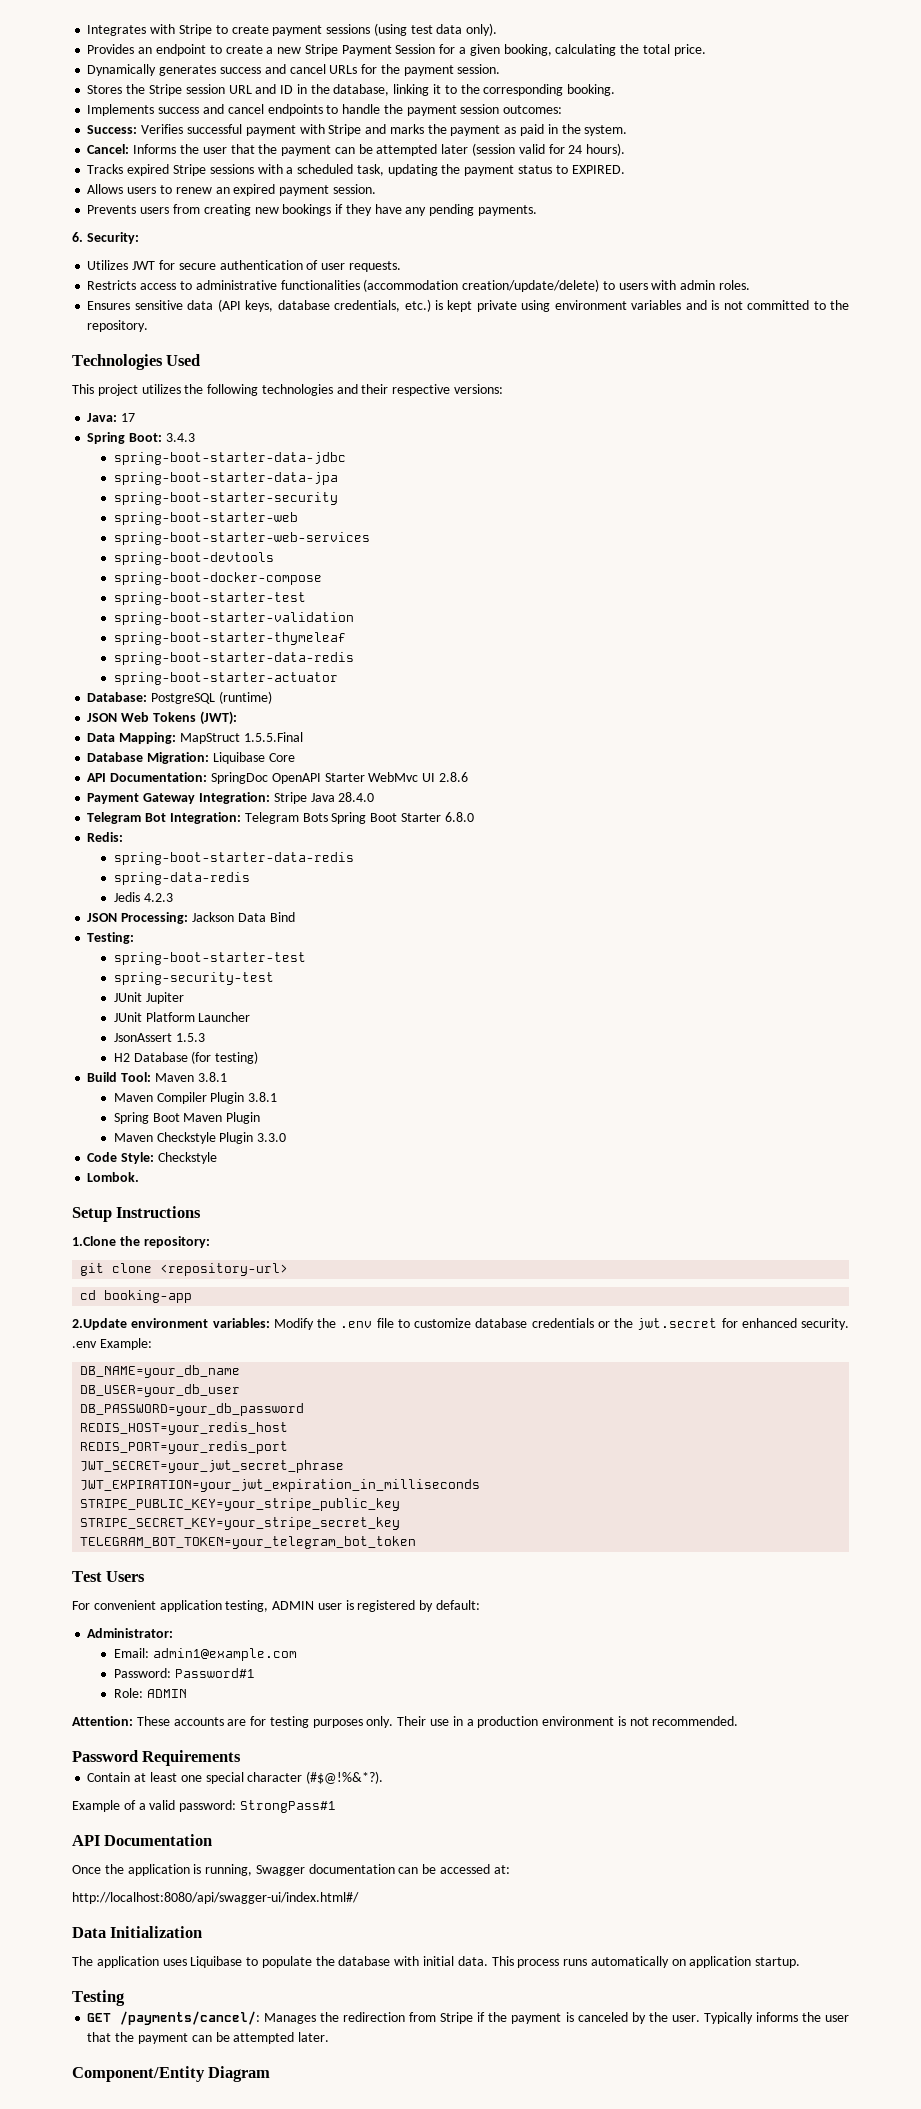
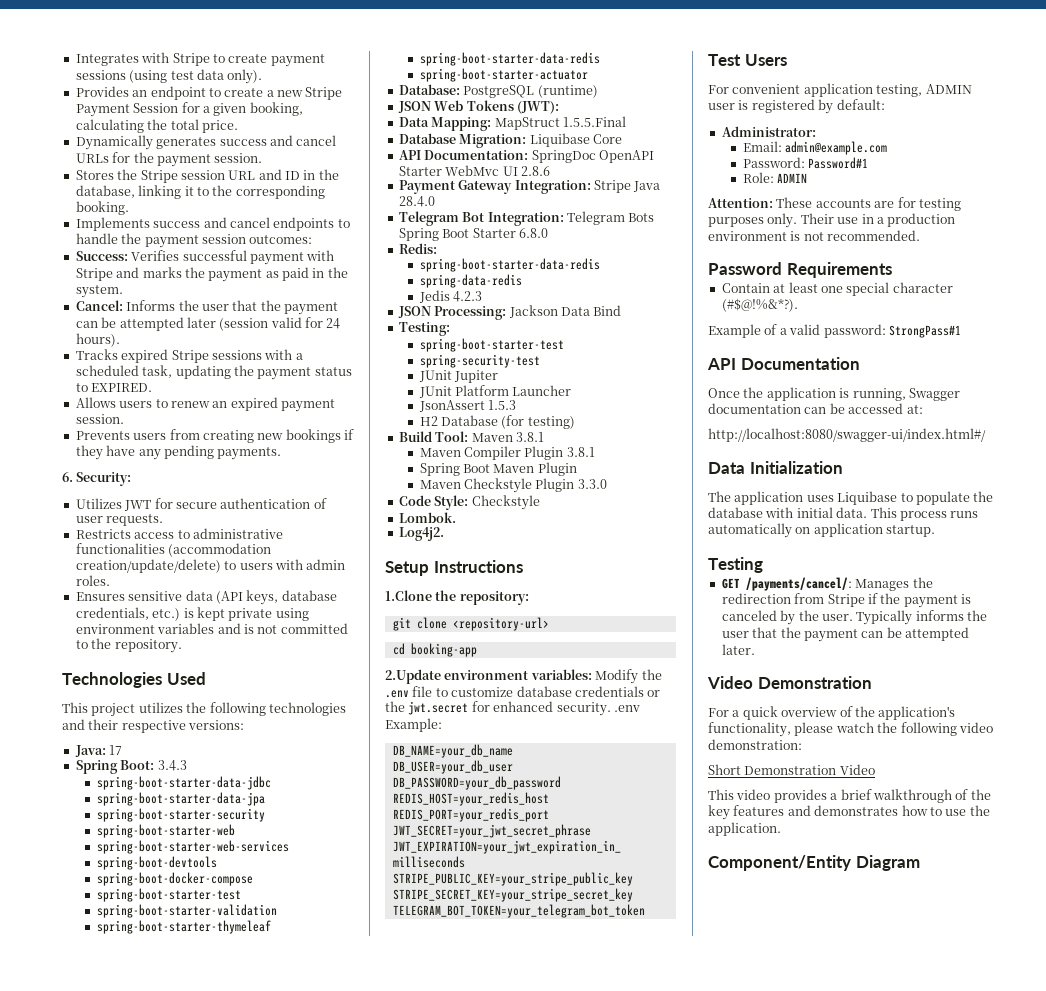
+ Log4j2.
- Email: admin1@example.com
+ Email: admin@example.com
- http://localhost:8080/api/swagger-ui/index.html#/
+ http://localhost:8080/swagger-ui/index.html#/
+ Video Demonstration
+ For a quick overview of the application's functionality, please watch the following video demonstration:
+ Short Demonstration Video
+ This video provides a brief walkthrough of the key features and demonstrates how to use the application.

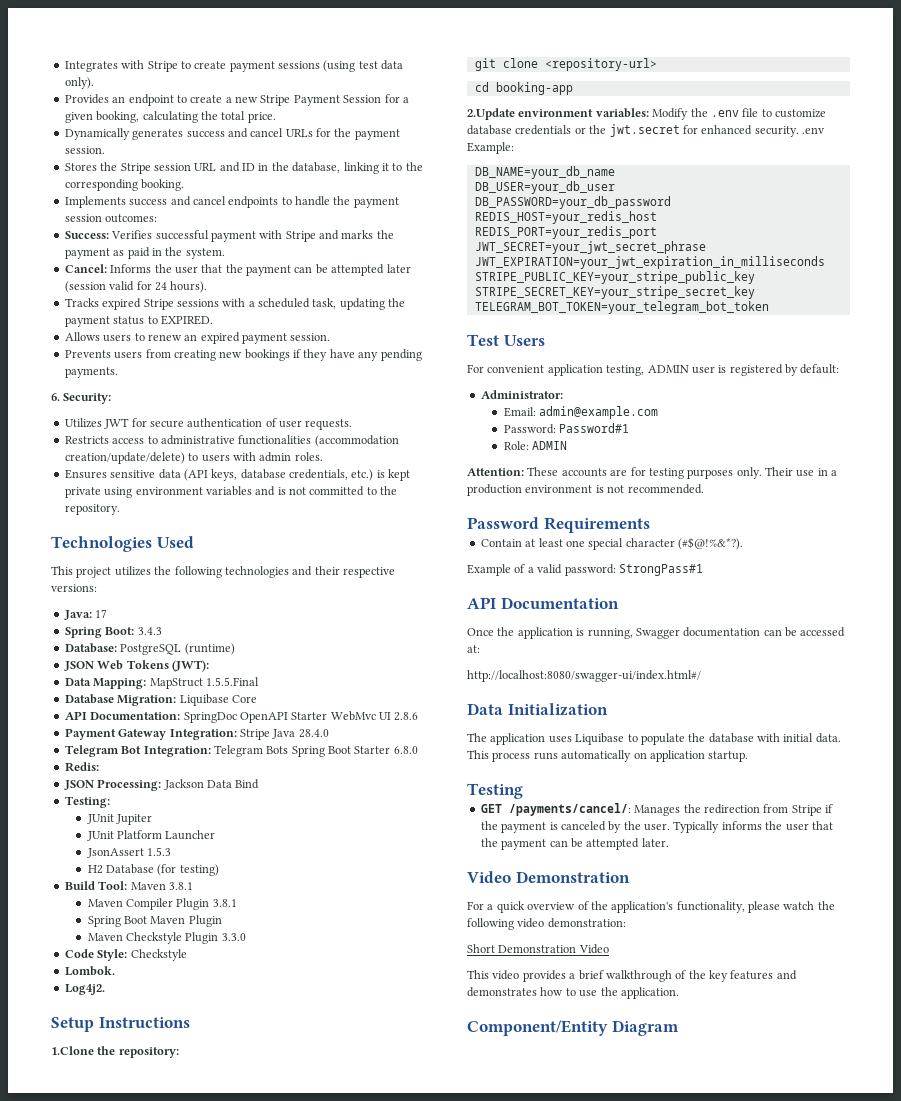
- spring-boot-starter-data-jdbc
- spring-boot-starter-data-jpa
- spring-boot-starter-security
- spring-boot-starter-web
- spring-boot-starter-web-services
- spring-boot-devtools
- spring-boot-docker-compose
- spring-boot-starter-test
- spring-boot-starter-validation
- spring-boot-starter-thymeleaf
- spring-boot-starter-data-redis
- spring-boot-starter-actuator
  Redis:
- spring-boot-starter-data-redis
- spring-data-redis
- Jedis 4.2.3
  Testing:
- spring-boot-starter-test
- spring-security-test

